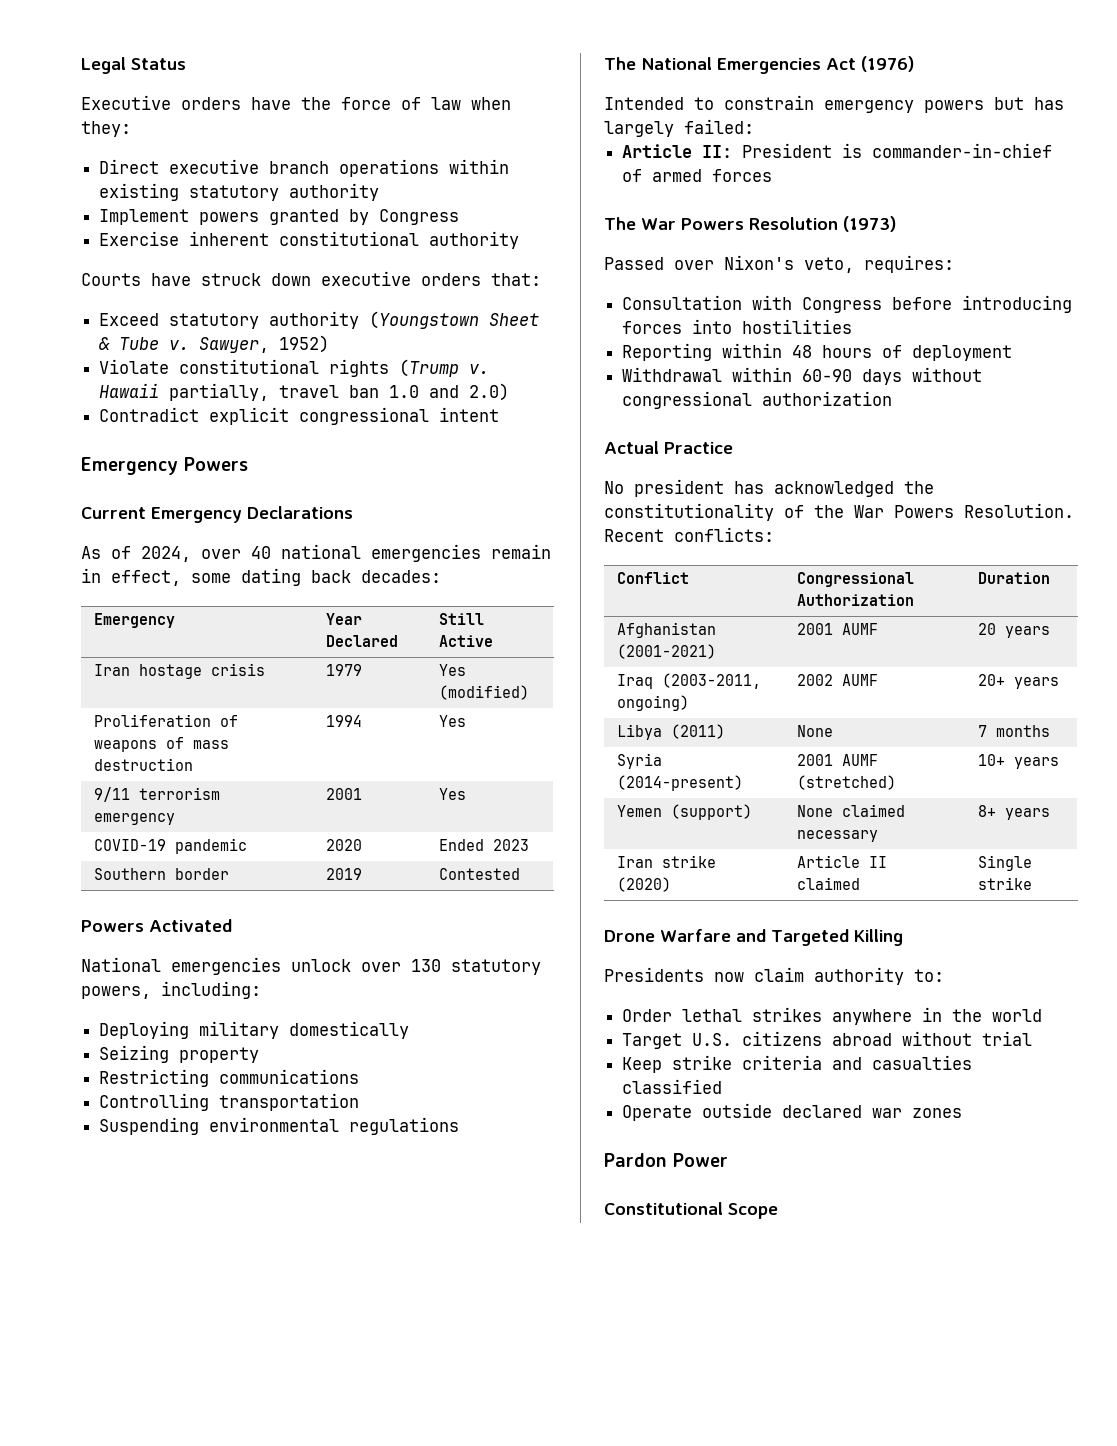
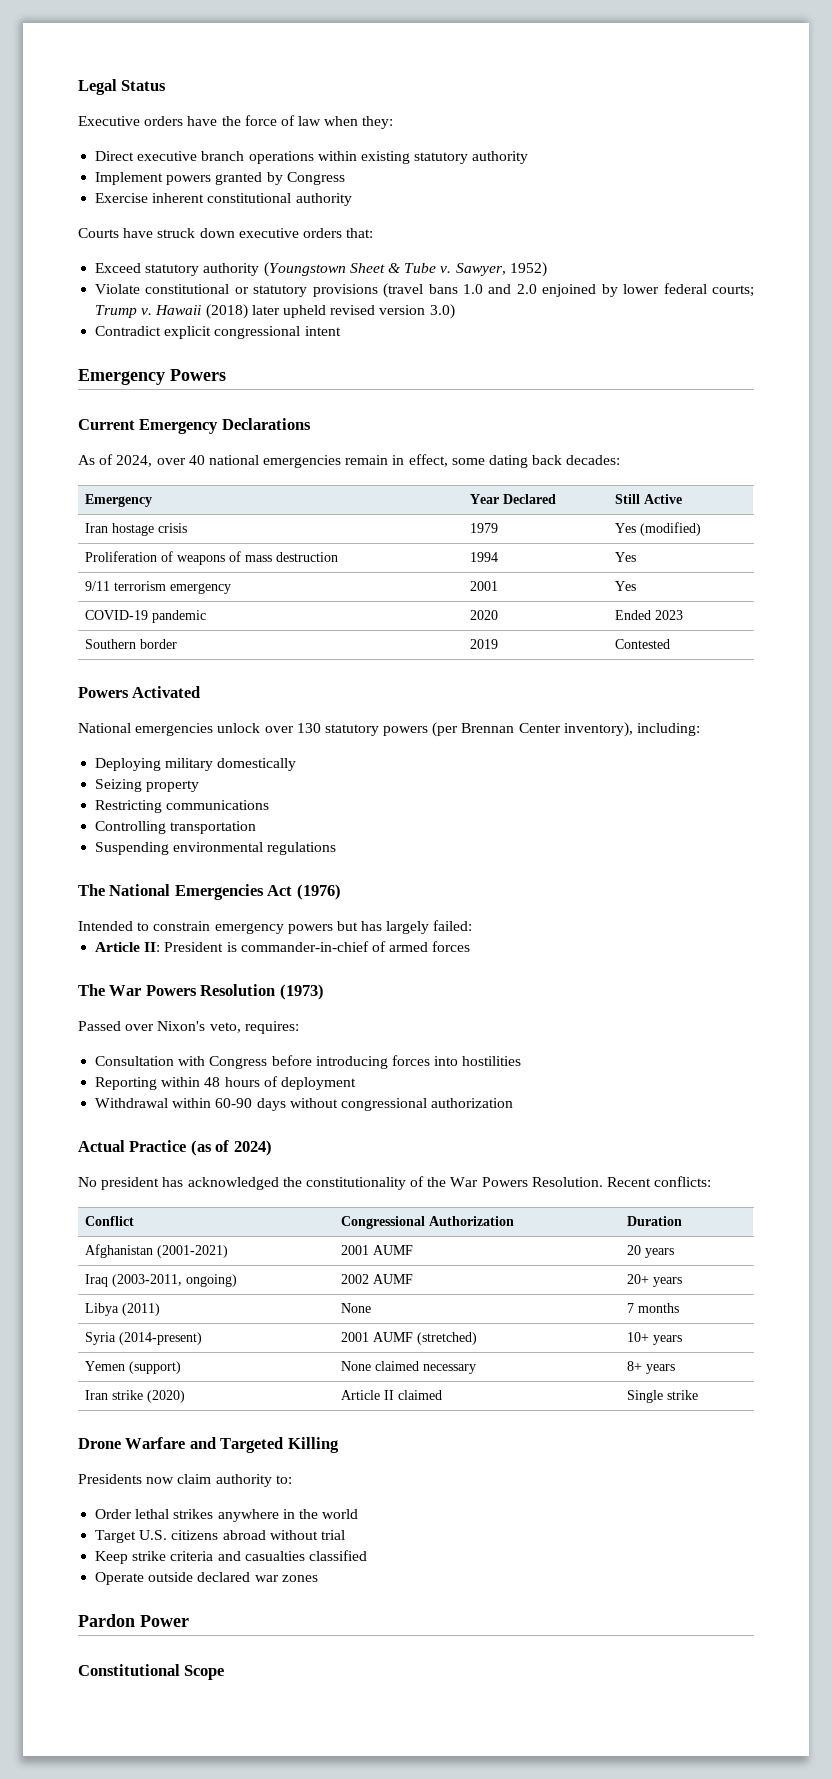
- Violate constitutional rights (Trump v. Hawaii partially, travel ban 1.0 and 2.0)
+ Violate constitutional or statutory provisions (travel bans 1.0 and 2.0 enjoined by lower federal courts; Trump v. Hawaii (2018) later upheld revised version 3.0)
- National emergencies unlock over 130 statutory powers, including:
+ National emergencies unlock over 130 statutory powers (per Brennan Center inventory), including:
- Actual Practice
+ Actual Practice (as of 2024)

